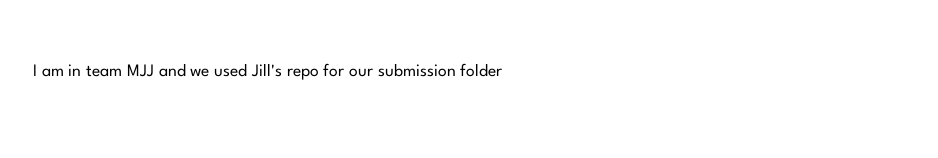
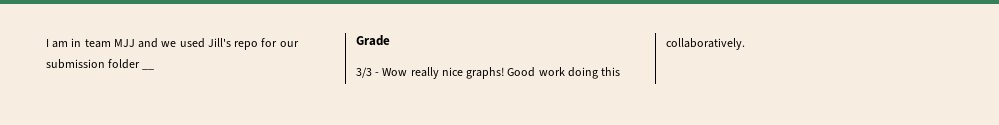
- I am in team MJJ and we used Jill's repo for our submission folder
+ I am in team MJJ and we used Jill's repo for our submission folder __
+ Grade
+ 3/3 - Wow really nice graphs! Good work doing this collaboratively.

